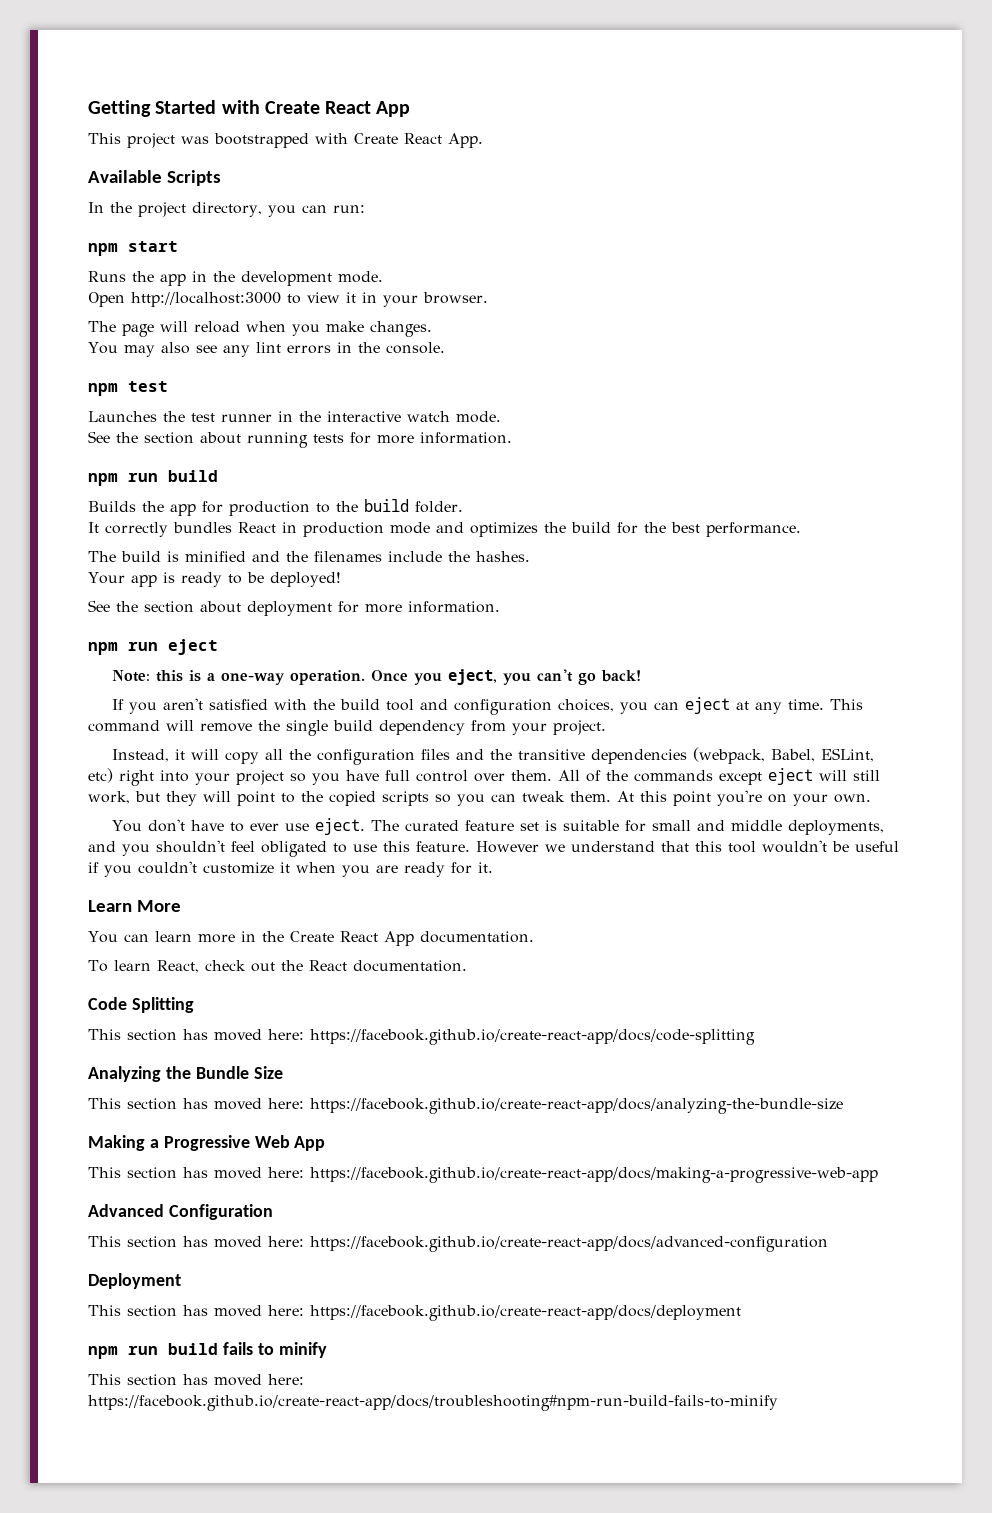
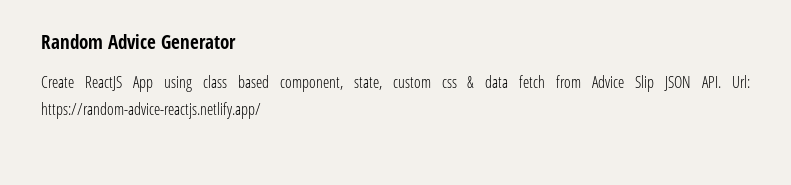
- Getting Started with Create React App
- This project was bootstrapped with Create React App.
- Available Scripts
- In the project directory, you can run:
- npm start
- Runs the app in the development mode.
- Open http://localhost:3000 to view it in your browser.
- The page will reload when you make changes.
- You may also see any lint errors in the console.
- npm test
- Launches the test runner in the interactive watch mode.
- See the section about running tests for more information.
- npm run build
- Builds the app for production to the build folder.
- It correctly bundles React in production mode and optimizes the build for the best performance.
- The build is minified and the filenames include the hashes.
- Your app is ready to be deployed!
- See the section about deployment for more information.
- npm run eject
- Note: this is a one-way operation. Once you eject, you can't go back!
- If you aren't satisfied with the build tool and configuration choices, you can eject at any time. This command will remove the single build dependency from your project.
- Instead, it will copy all the configuration files and the transitive dependencies (webpack, Babel, ESLint, etc) right into your project so you have full control over them. All of the commands except eject will still work, but they will point to the copied scripts so you can tweak them. At this point you're on your own.
- You don't have to ever use eject. The curated feature set is suitable for small and middle deployments, and you shouldn't feel obligated to use this feature. However we understand that this tool wouldn't be useful if you couldn't customize it when you are ready for it.
- Learn More
- You can learn more in the Create React App documentation.
- To learn React, check out the React documentation.
- Code Splitting
- This section has moved here: https://facebook.github.io/create-react-app/docs/code-splitting
- Analyzing the Bundle Size
- This section has moved here: https://facebook.github.io/create-react-app/docs/analyzing-the-bundle-size
- Making a Progressive Web App
- This section has moved here: https://facebook.github.io/create-react-app/docs/making-a-progressive-web-app
- Advanced Configuration
- This section has moved here: https://facebook.github.io/create-react-app/docs/advanced-configuration
- Deployment
- This section has moved here: https://facebook.github.io/create-react-app/docs/deployment
- npm run build fails to minify
- This section has moved here: https://facebook.github.io/create-react-app/docs/troubleshooting#npm-run-build-fails-to-minify
+ Random Advice Generator
+ Create ReactJS App using class based component, state, custom css & data fetch from Advice Slip JSON API. Url: https://random-advice-reactjs.netlify.app/

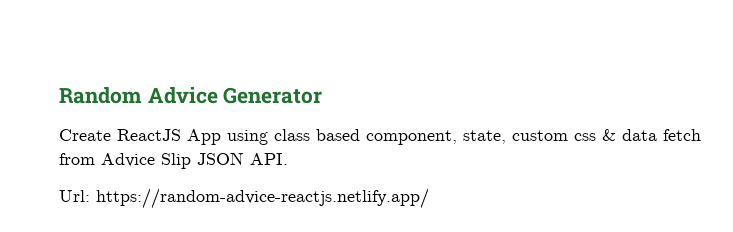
- Create ReactJS App using class based component, state, custom css & data fetch from Advice Slip JSON API. Url: https://random-advice-reactjs.netlify.app/
+ Create ReactJS App using class based component, state, custom css & data fetch from Advice Slip JSON API.
+ Url: https://random-advice-reactjs.netlify.app/

